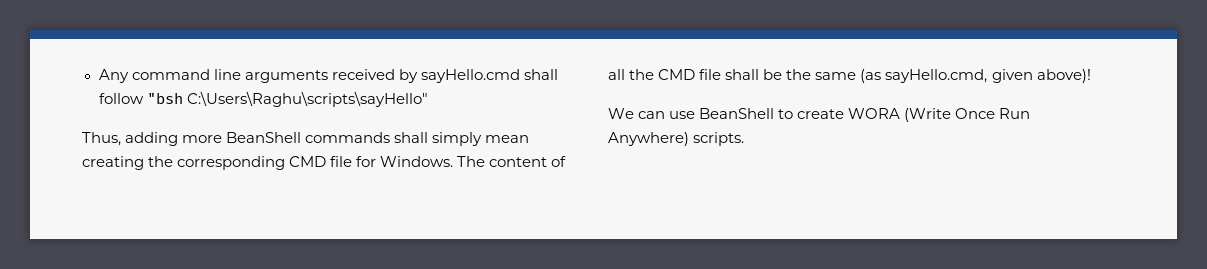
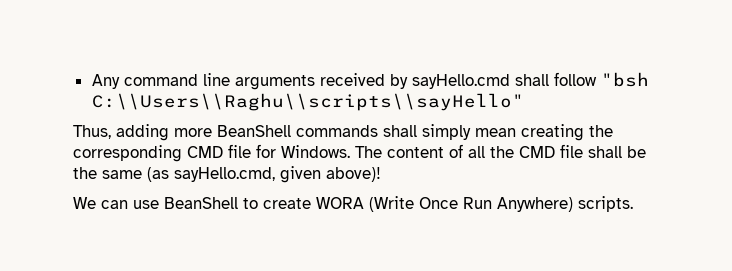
- Any command line arguments received by sayHello.cmd shall follow "bsh C:\Users\Raghu\scripts\sayHello"
+ Any command line arguments received by sayHello.cmd shall follow "bsh C:\\Users\\Raghu\\scripts\\sayHello"

